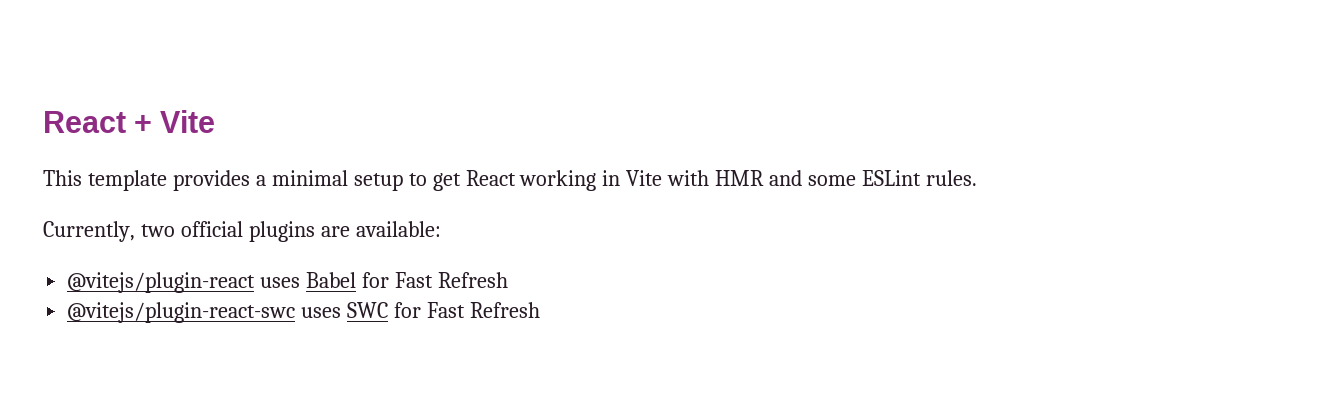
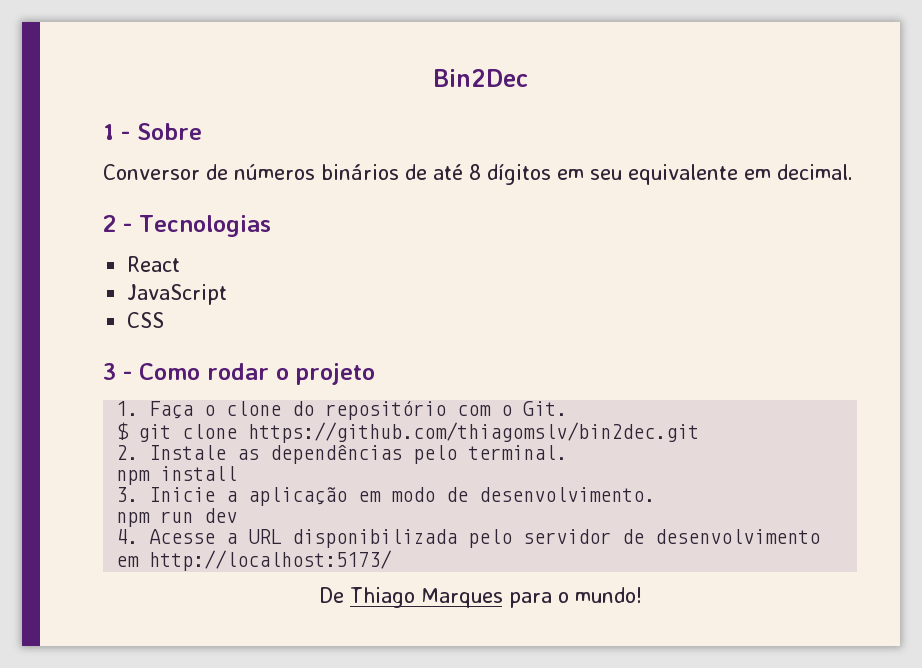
- React + Vite
- This template provides a minimal setup to get React working in Vite with HMR and some ESLint rules.
- Currently, two official plugins are available:
- @vitejs/plugin-react uses Babel for Fast Refresh
- @vitejs/plugin-react-swc uses SWC for Fast Refresh
+ Bin2Dec
+ 1 - Sobre
+ Conversor de números binários de até 8 dígitos em seu equivalente em decimal.
+ 2 - Tecnologias
+ React
+ JavaScript
+ CSS
+ 3 - Como rodar o projeto
+ 1. Faça o clone do repositório com o Git.
+ $ git clone https://github.com/thiagomslv/bin2dec.git
+ 2. Instale as dependências pelo terminal.
+ npm install
+ 3. Inicie a aplicação em modo de desenvolvimento.
+ npm run dev
+ 4. Acesse a URL disponibilizada pelo servidor de desenvolvimento em http://localhost:5173/
+ De Thiago Marques para o mundo!

